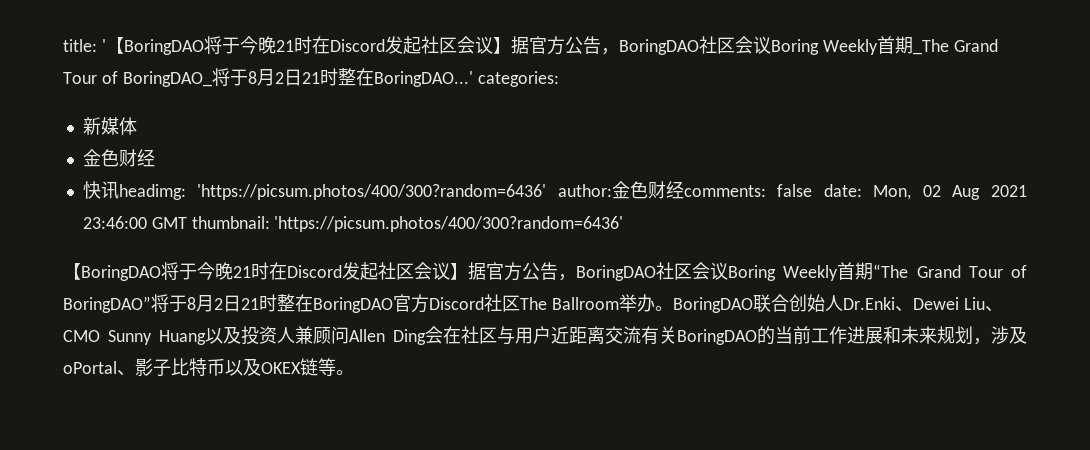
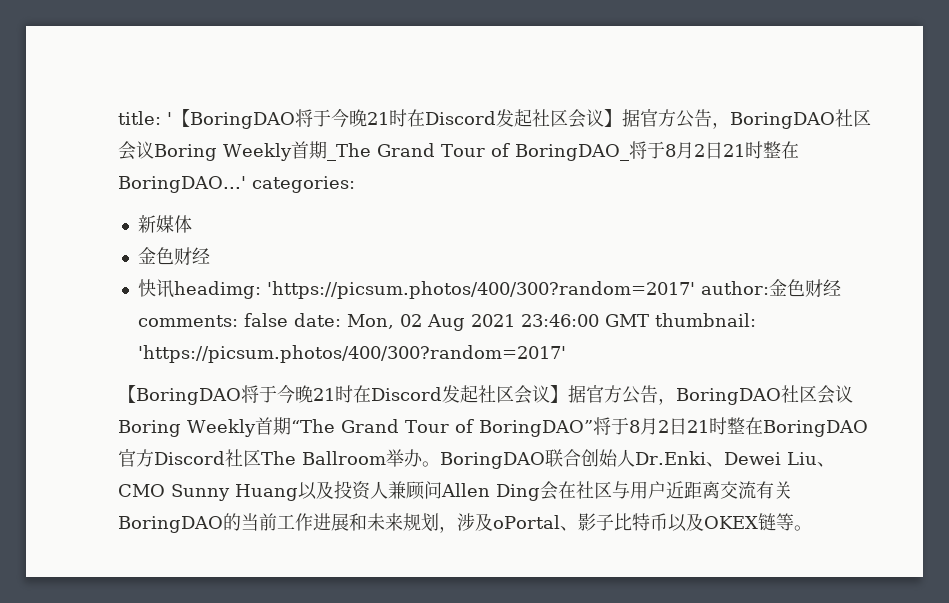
- 快讯headimg: 'https://picsum.photos/400/300?random=6436' author:金色财经comments: false date: Mon, 02 Aug 2021 23:46:00 GMT thumbnail: 'https://picsum.photos/400/300?random=6436'
+ 快讯headimg: 'https://picsum.photos/400/300?random=2017' author:金色财经comments: false date: Mon, 02 Aug 2021 23:46:00 GMT thumbnail: 'https://picsum.photos/400/300?random=2017'

